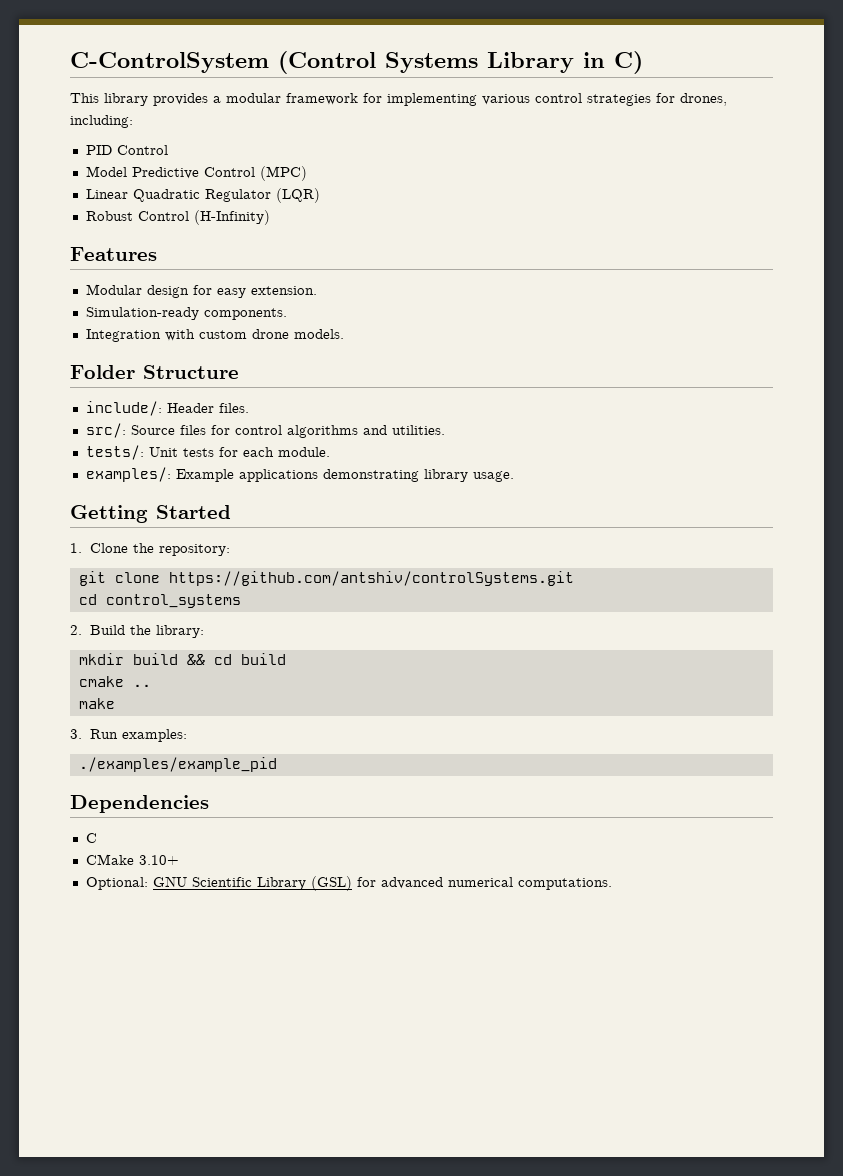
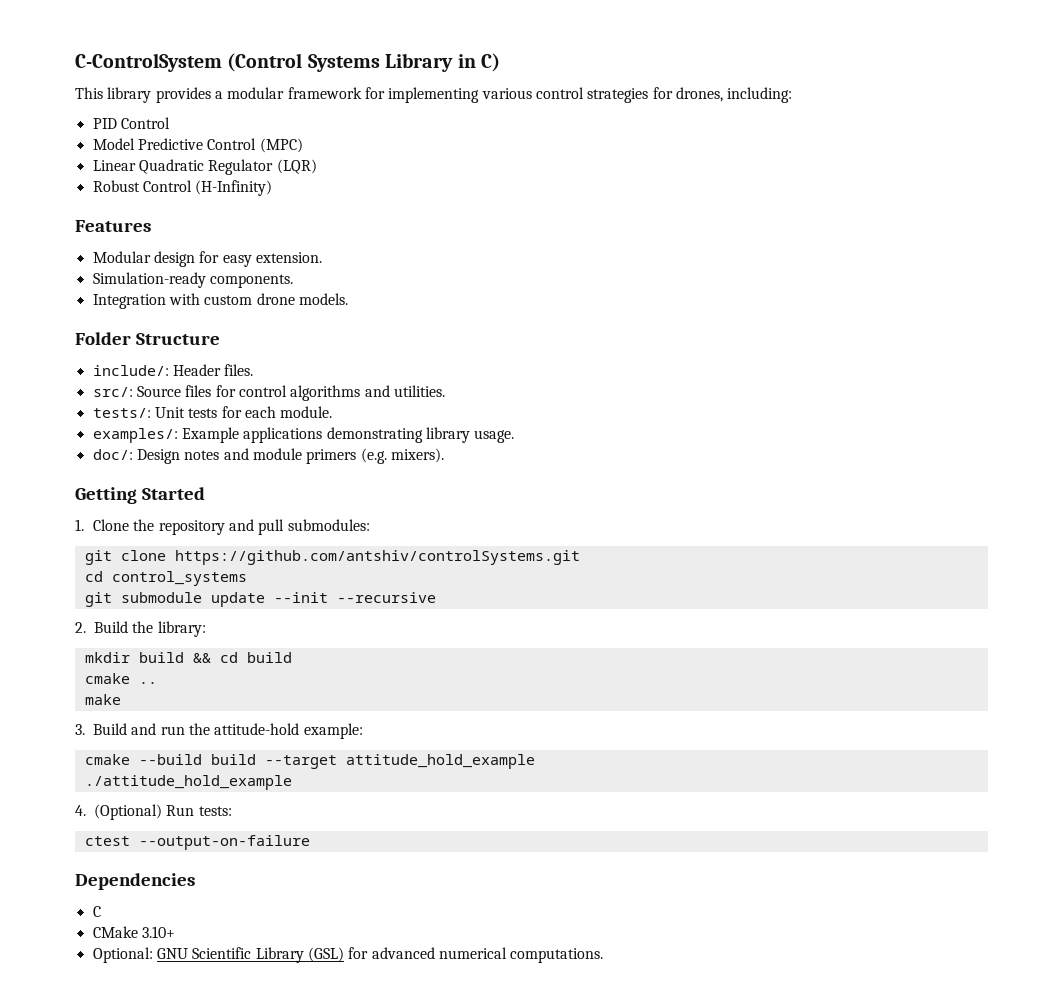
+ doc/: Design notes and module primers (e.g. mixers).
- 1. Clone the repository:
+ 1. Clone the repository and pull submodules:
+ git submodule update --init --recursive
- 3. Run examples:
- ./examples/example_pid
+ 3. Build and run the attitude-hold example:
+ cmake --build build --target attitude_hold_example
+ ./attitude_hold_example
+ 4. (Optional) Run tests:
+ ctest --output-on-failure

